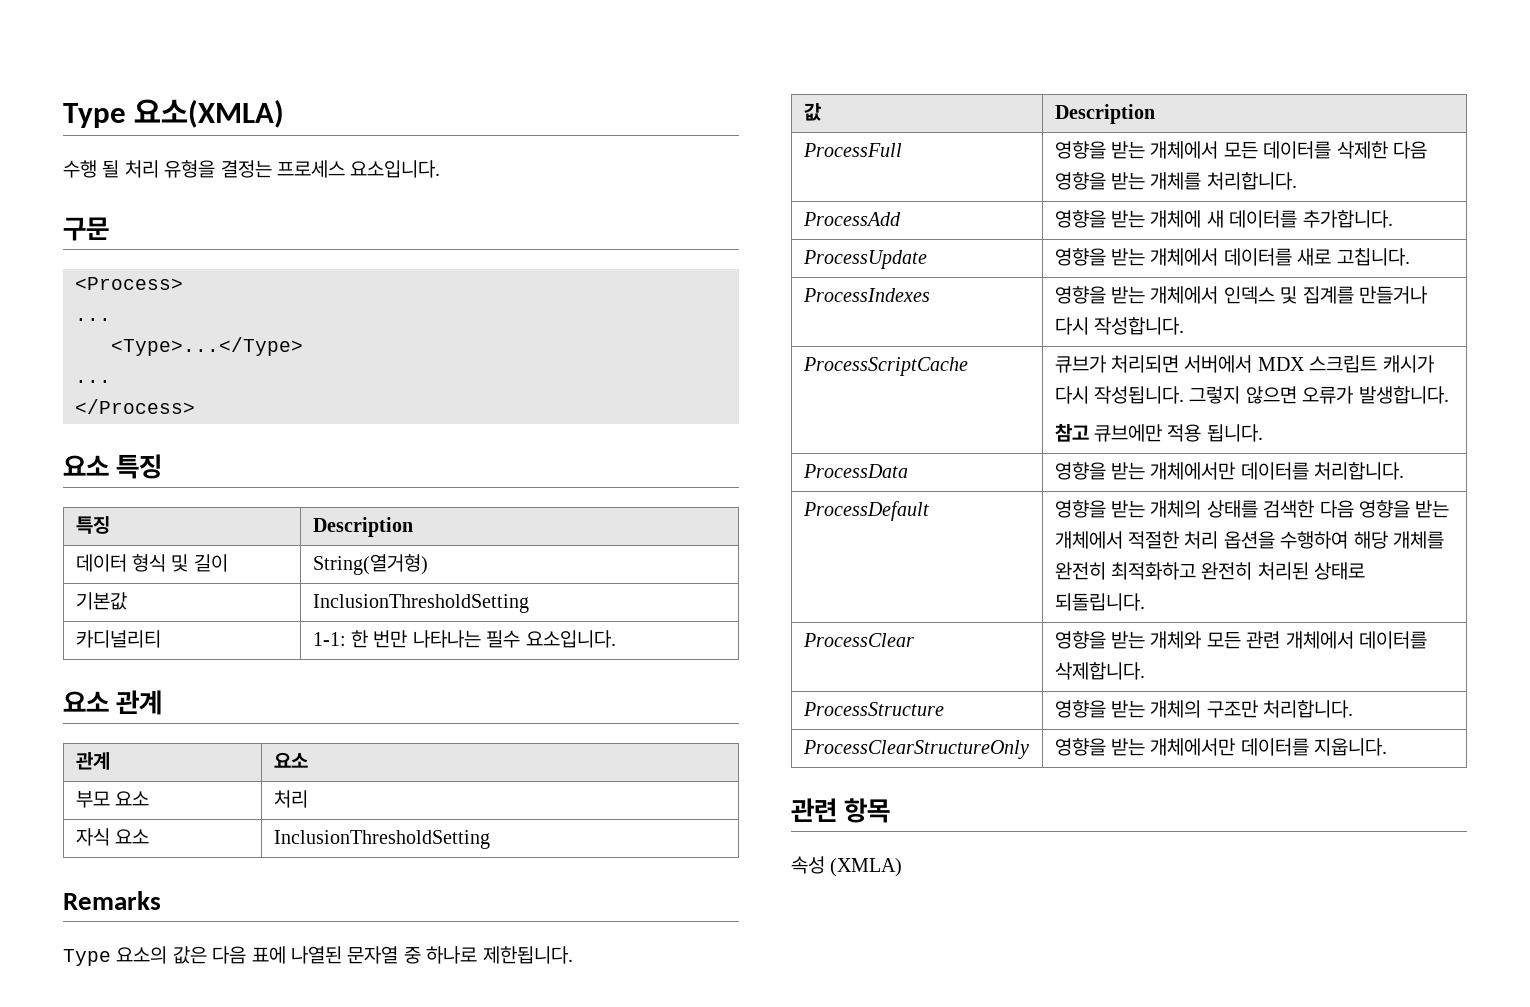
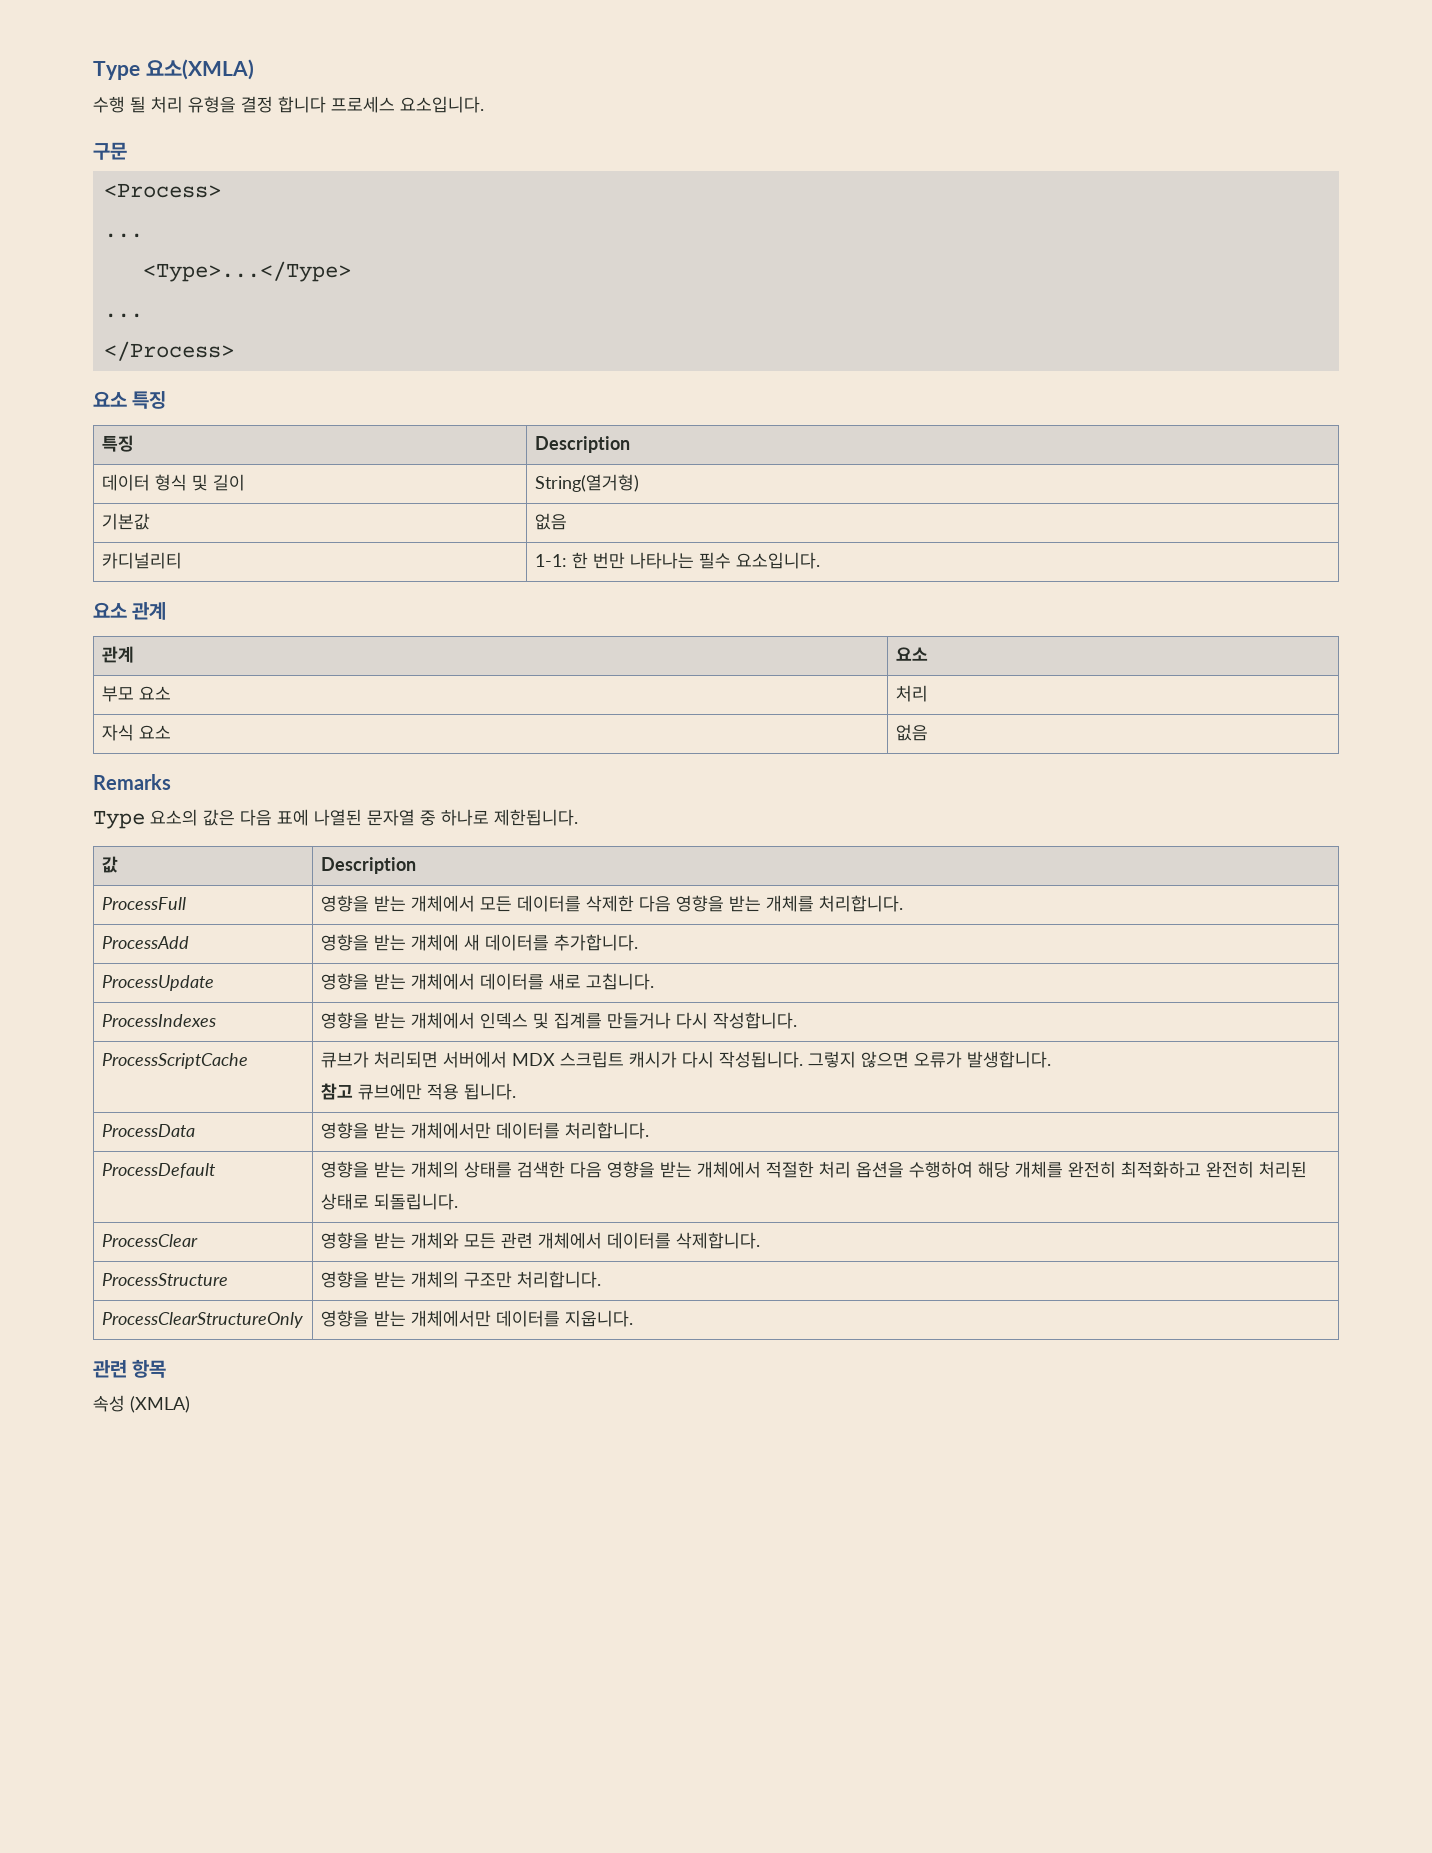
- 수행 될 처리 유형을 결정는 프로세스 요소입니다.
+ 수행 될 처리 유형을 결정 합니다 프로세스 요소입니다.
- 기본값 | InclusionThresholdSetting
+ 기본값 | 없음
- 자식 요소 | InclusionThresholdSetting
+ 자식 요소 | 없음

